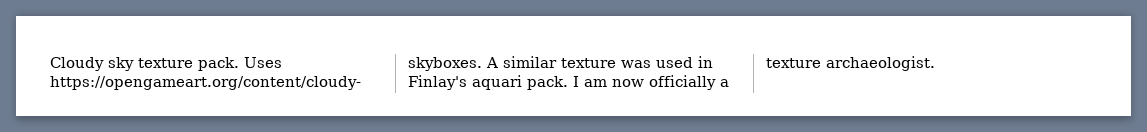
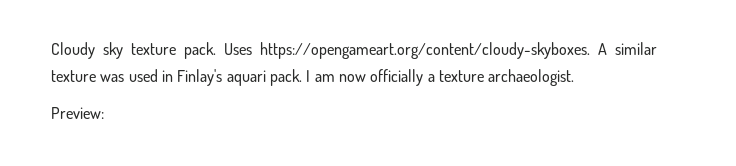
+ Preview:

